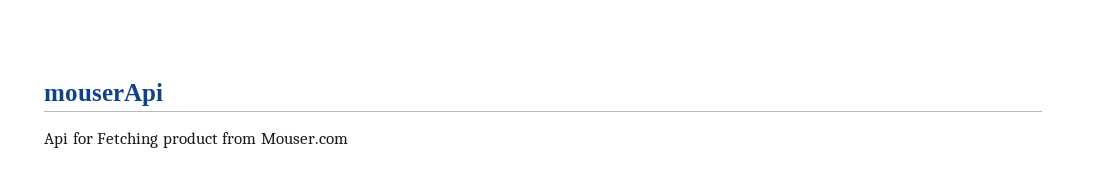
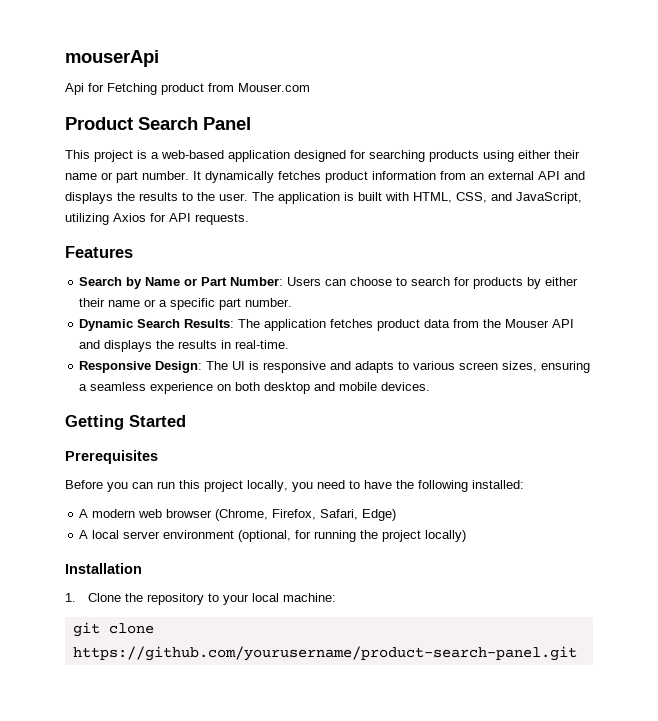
+ Product Search Panel
+ This project is a web-based application designed for searching products using either their name or part number. It dynamically fetches product information from an external API and displays the results to the user. The application is built with HTML, CSS, and JavaScript, utilizing Axios for API requests.
+ Features
+ Search by Name or Part Number: Users can choose to search for products by either their name or a specific part number.
+ Dynamic Search Results: The application fetches product data from the Mouser API and displays the results in real-time.
+ Responsive Design: The UI is responsive and adapts to various screen sizes, ensuring a seamless experience on both desktop and mobile devices.
+ Getting Started
+ Prerequisites
+ Before you can run this project locally, you need to have the following installed:
+ A modern web browser (Chrome, Firefox, Safari, Edge)
+ A local server environment (optional, for running the project locally)
+ Installation
+ 1. Clone the repository to your local machine:
+ git clone https://github.com/yourusername/product-search-panel.git

